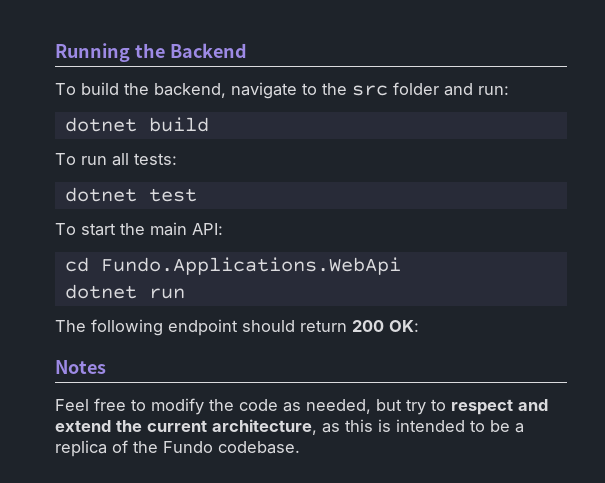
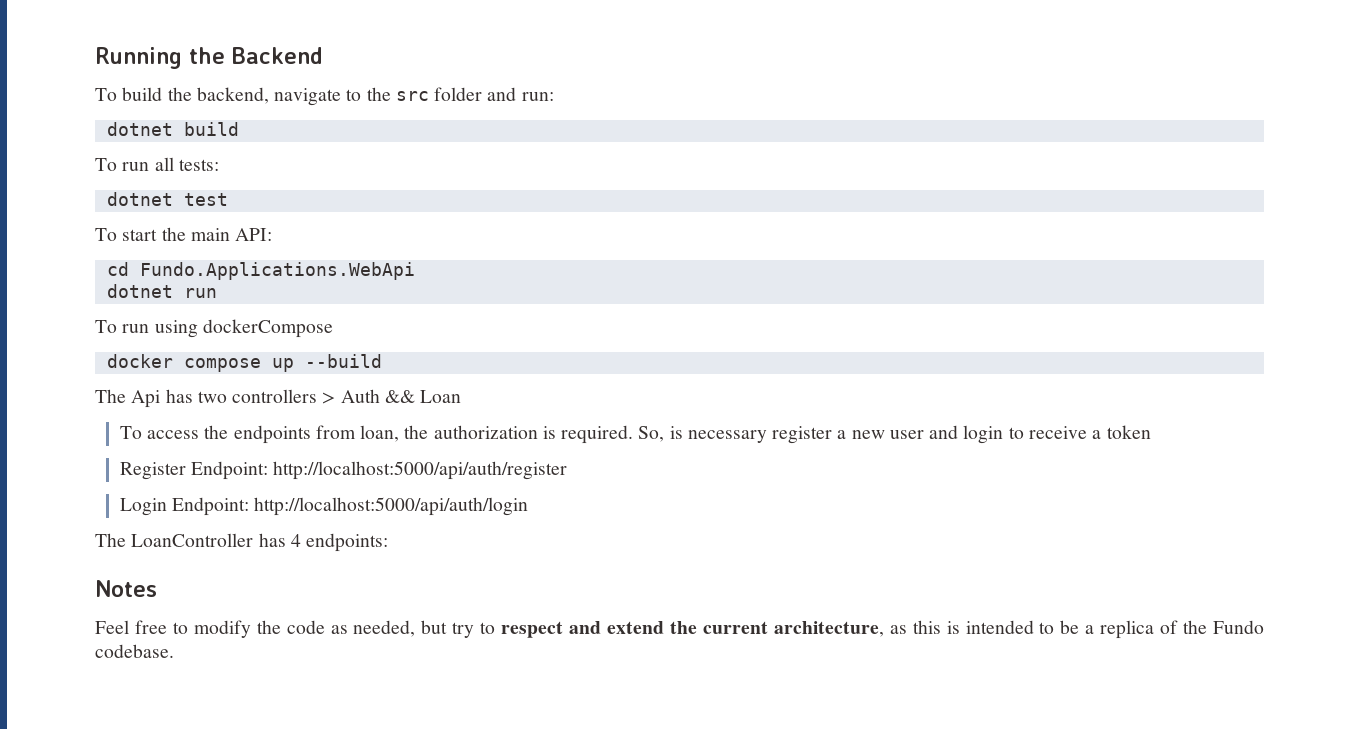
- The following endpoint should return 200 OK:
+ To run using dockerCompose
+ docker compose up --build
+ The Api has two controllers > Auth && Loan
+ To access the endpoints from loan, the authorization is required. So, is necessary register a new user and login to receive a token
+ Register Endpoint: http://localhost:5000/api/auth/register
+ Login Endpoint: http://localhost:5000/api/auth/login
+ The LoanController has 4 endpoints:

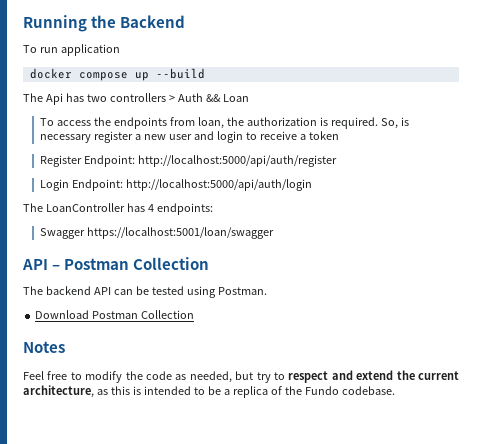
- To build the backend, navigate to the src folder and run:
- dotnet build
- To run all tests:
- dotnet test
- To start the main API:
- cd Fundo.Applications.WebApi
- dotnet run
- To run using dockerCompose
+ To run application
+ Swagger https://localhost:5001/loan/swagger
+ API – Postman Collection
+ The backend API can be tested using Postman.
+ Download Postman Collection

